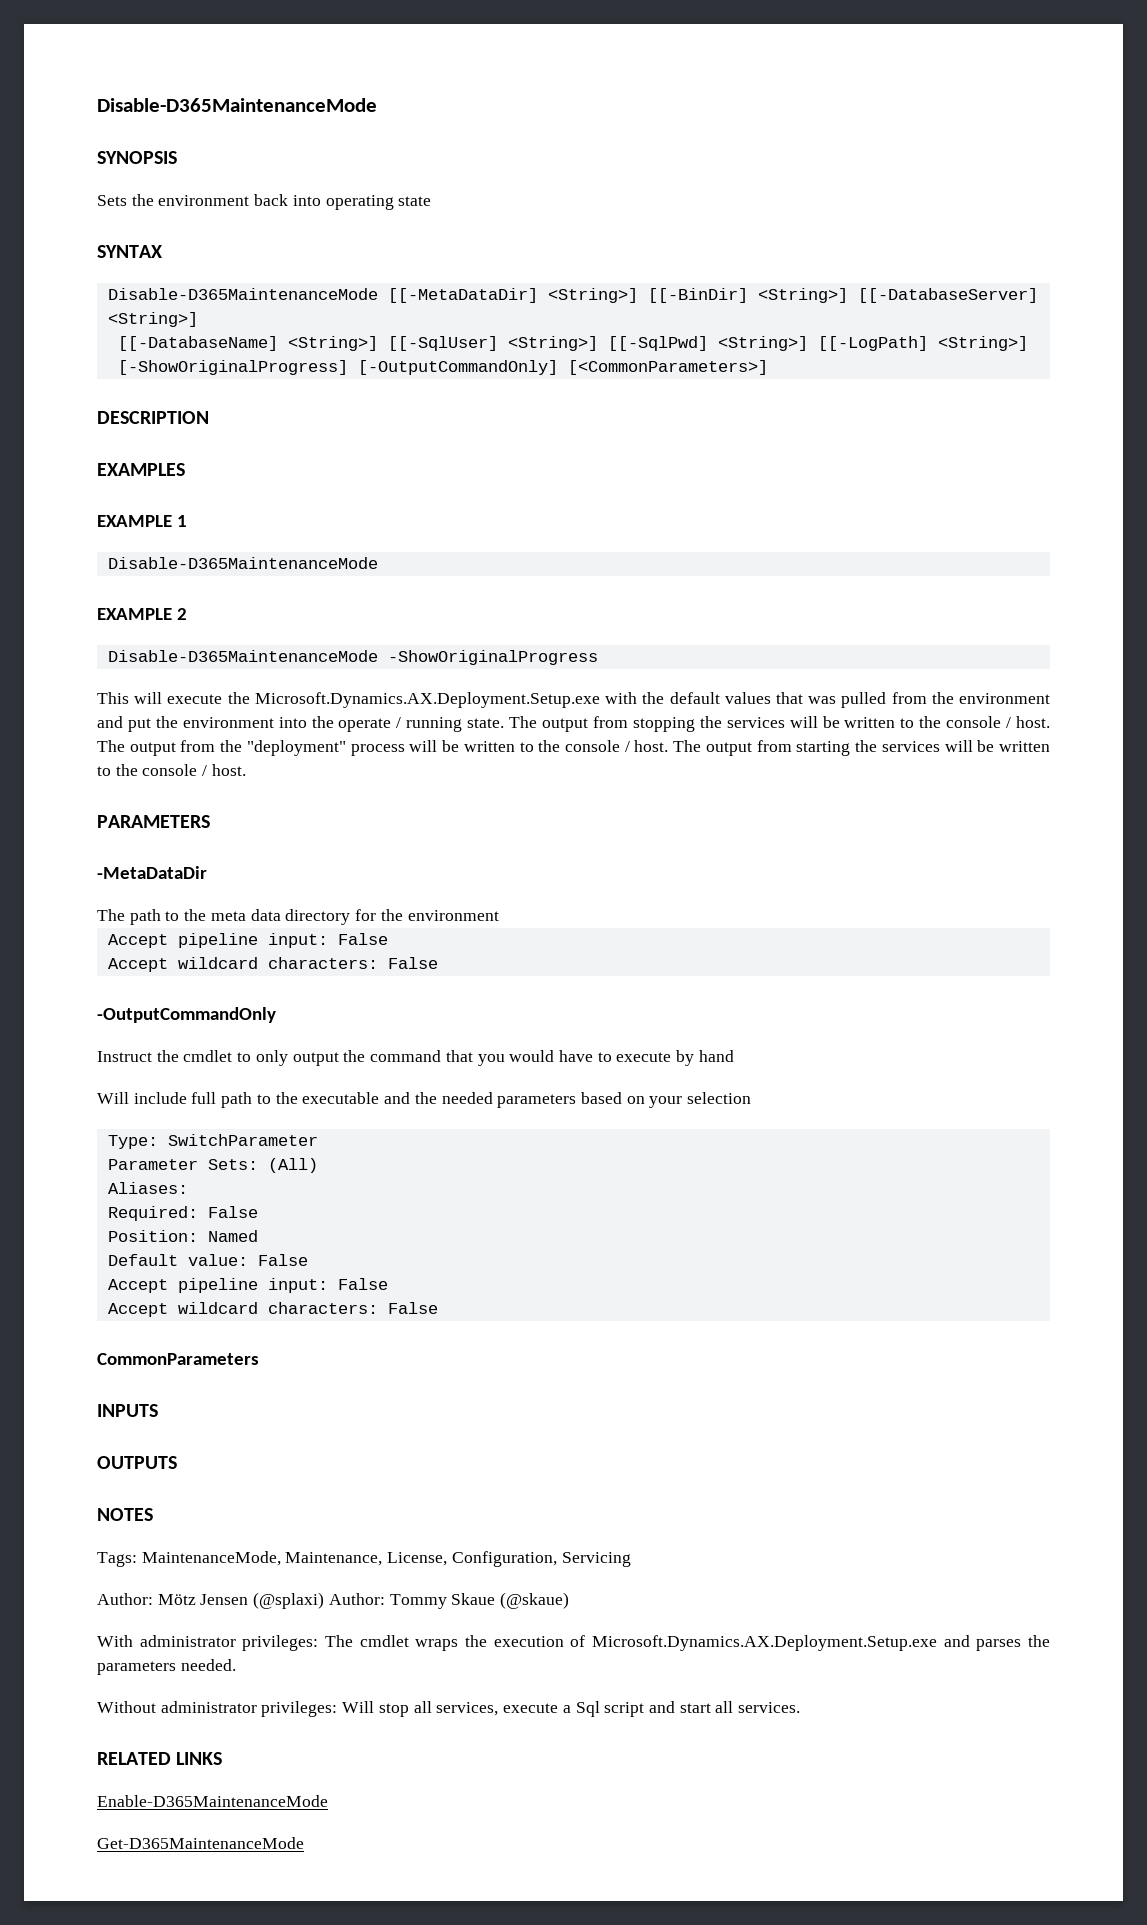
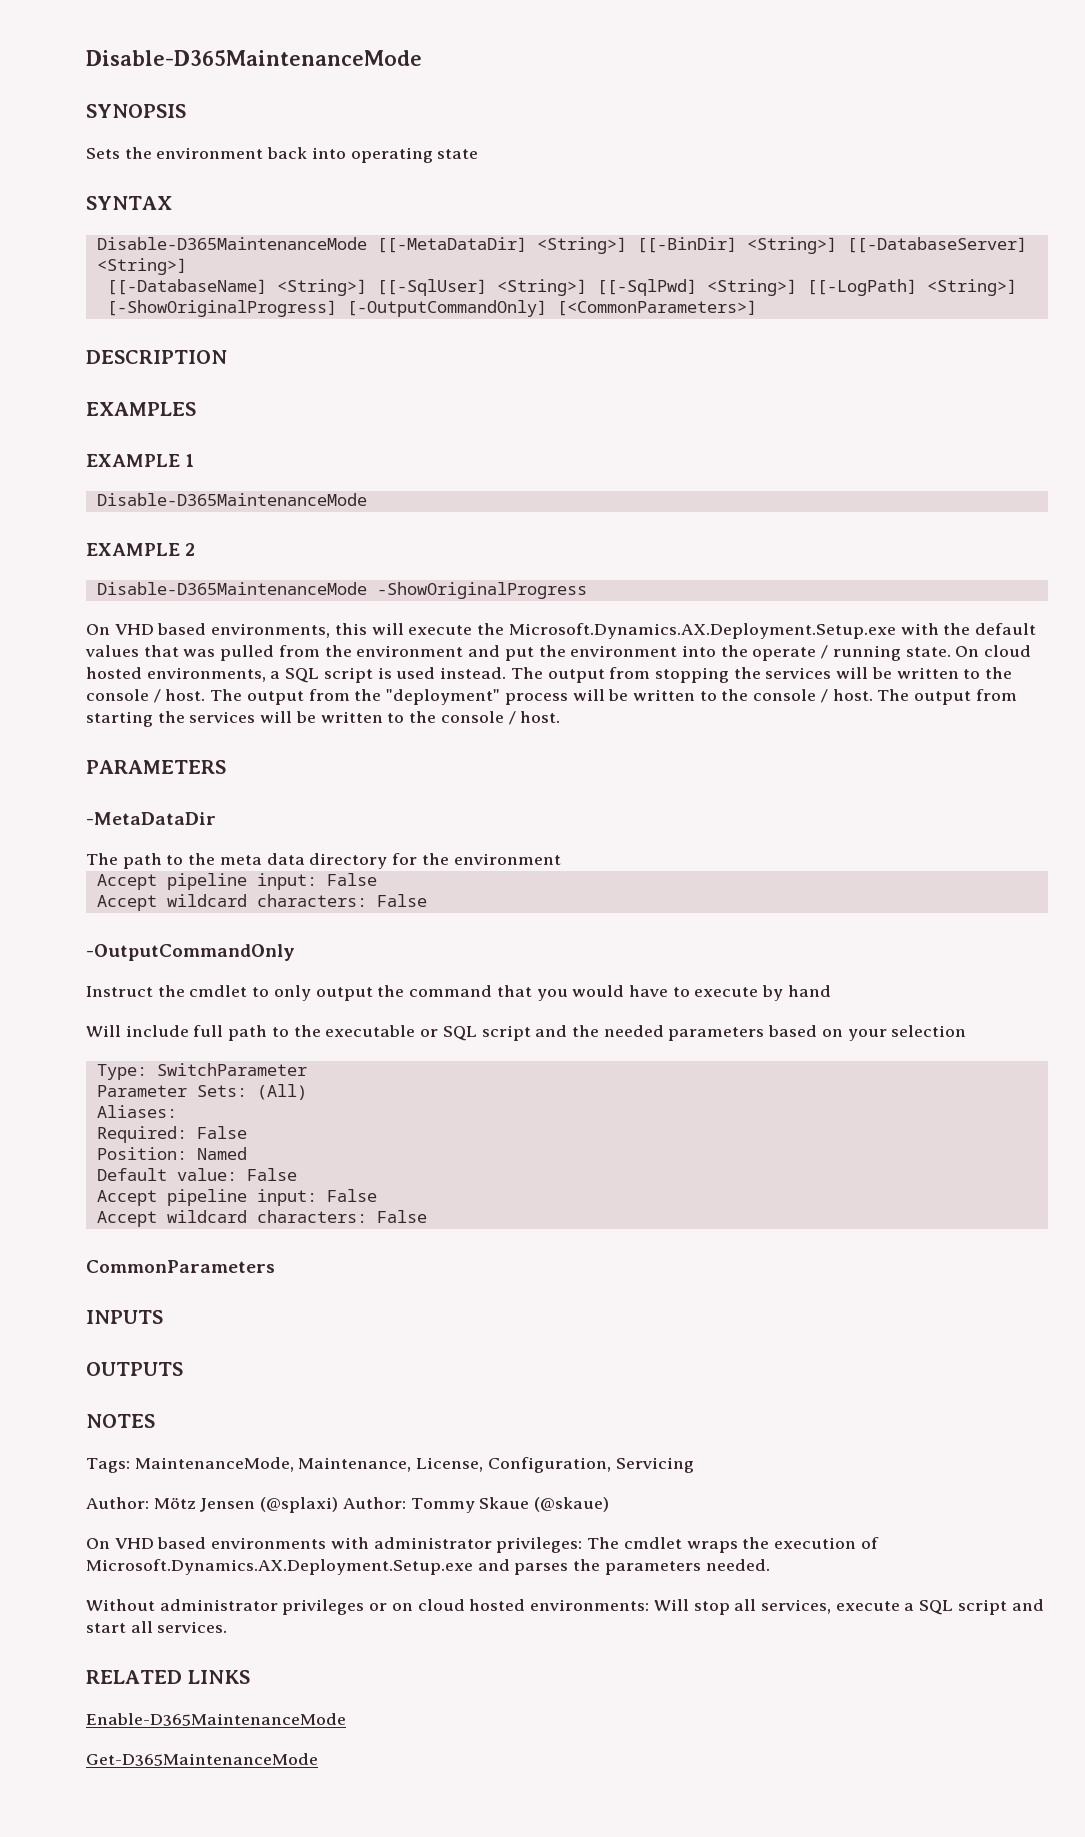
- This will execute the Microsoft.Dynamics.AX.Deployment.Setup.exe with the default values that was pulled from the environment and put the environment into the operate / running state.
+ On VHD based environments, this will execute the Microsoft.Dynamics.AX.Deployment.Setup.exe with the default values that was pulled from the environment and put the environment into the operate / running state.
+ On cloud hosted environments, a SQL script is used instead.
- Will include full path to the executable and the needed parameters based on your selection
+ Will include full path to the executable or SQL script and the needed parameters based on your selection
- With administrator privileges: The cmdlet wraps the execution of Microsoft.Dynamics.AX.Deployment.Setup.exe and parses the parameters needed.
+ On VHD based environments with administrator privileges: The cmdlet wraps the execution of Microsoft.Dynamics.AX.Deployment.Setup.exe and parses the parameters needed.
- Without administrator privileges: Will stop all services, execute a Sql script and start all services.
+ Without administrator privileges or on cloud hosted environments: Will stop all services, execute a SQL script and start all services.

